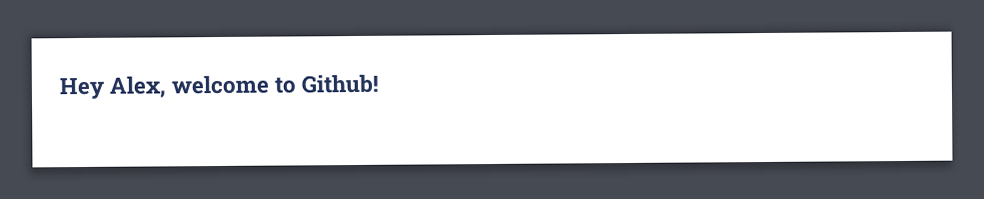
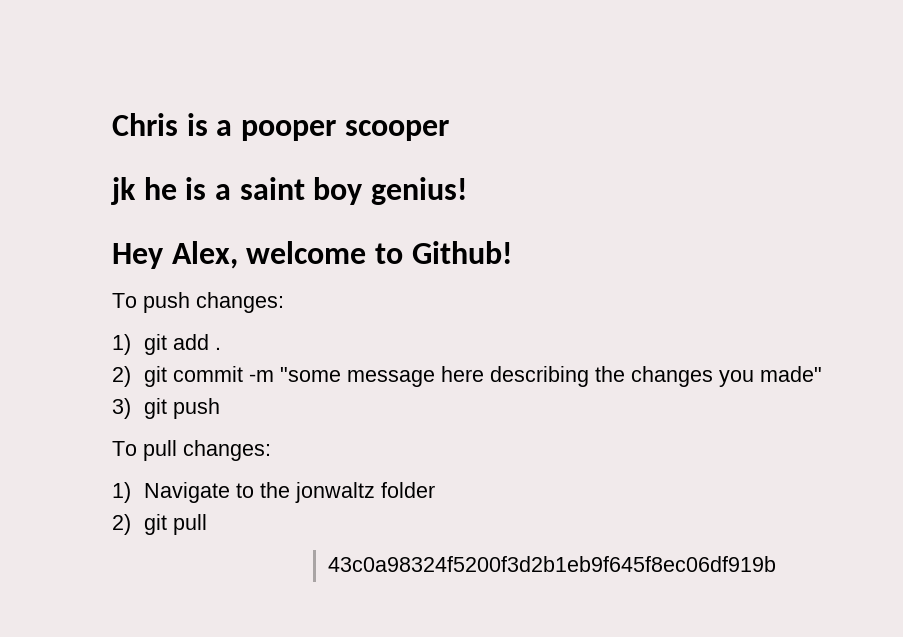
+ Chris is a pooper scooper
+ jk he is a saint boy genius!
+ To push changes:
+ 1) git add .
+ 2) git commit -m "some message here describing the changes you made"
+ 3) git push
+ To pull changes:
+ 1) Navigate to the jonwaltz folder
+ 2) git pull
+ 43c0a98324f5200f3d2b1eb9f645f8ec06df919b

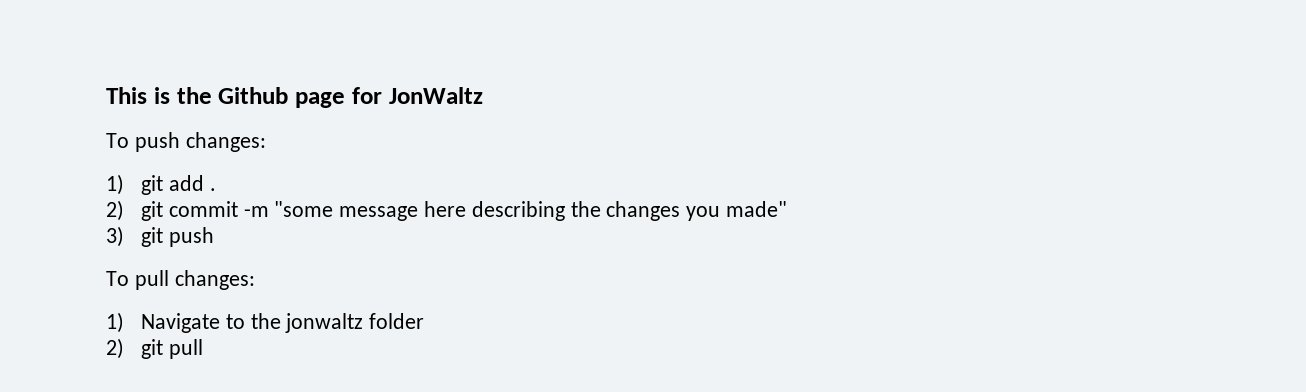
- Chris is a pooper scooper
- jk he is a saint boy genius!
- Hey Alex, welcome to Github!
+ This is the Github page for JonWaltz
- 43c0a98324f5200f3d2b1eb9f645f8ec06df919b

